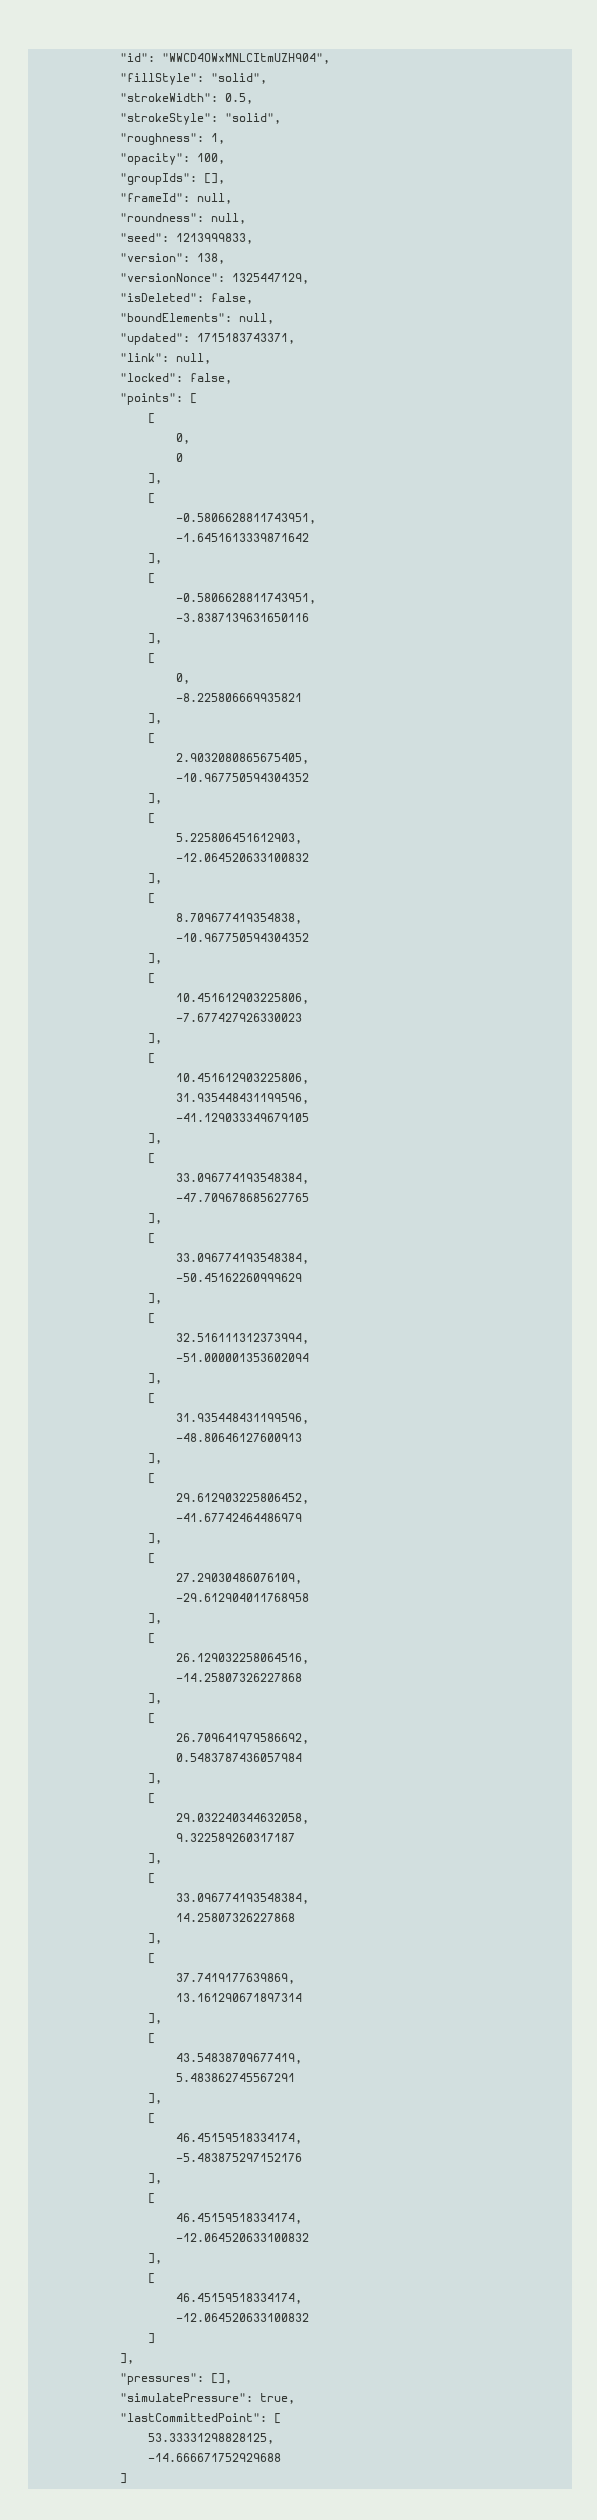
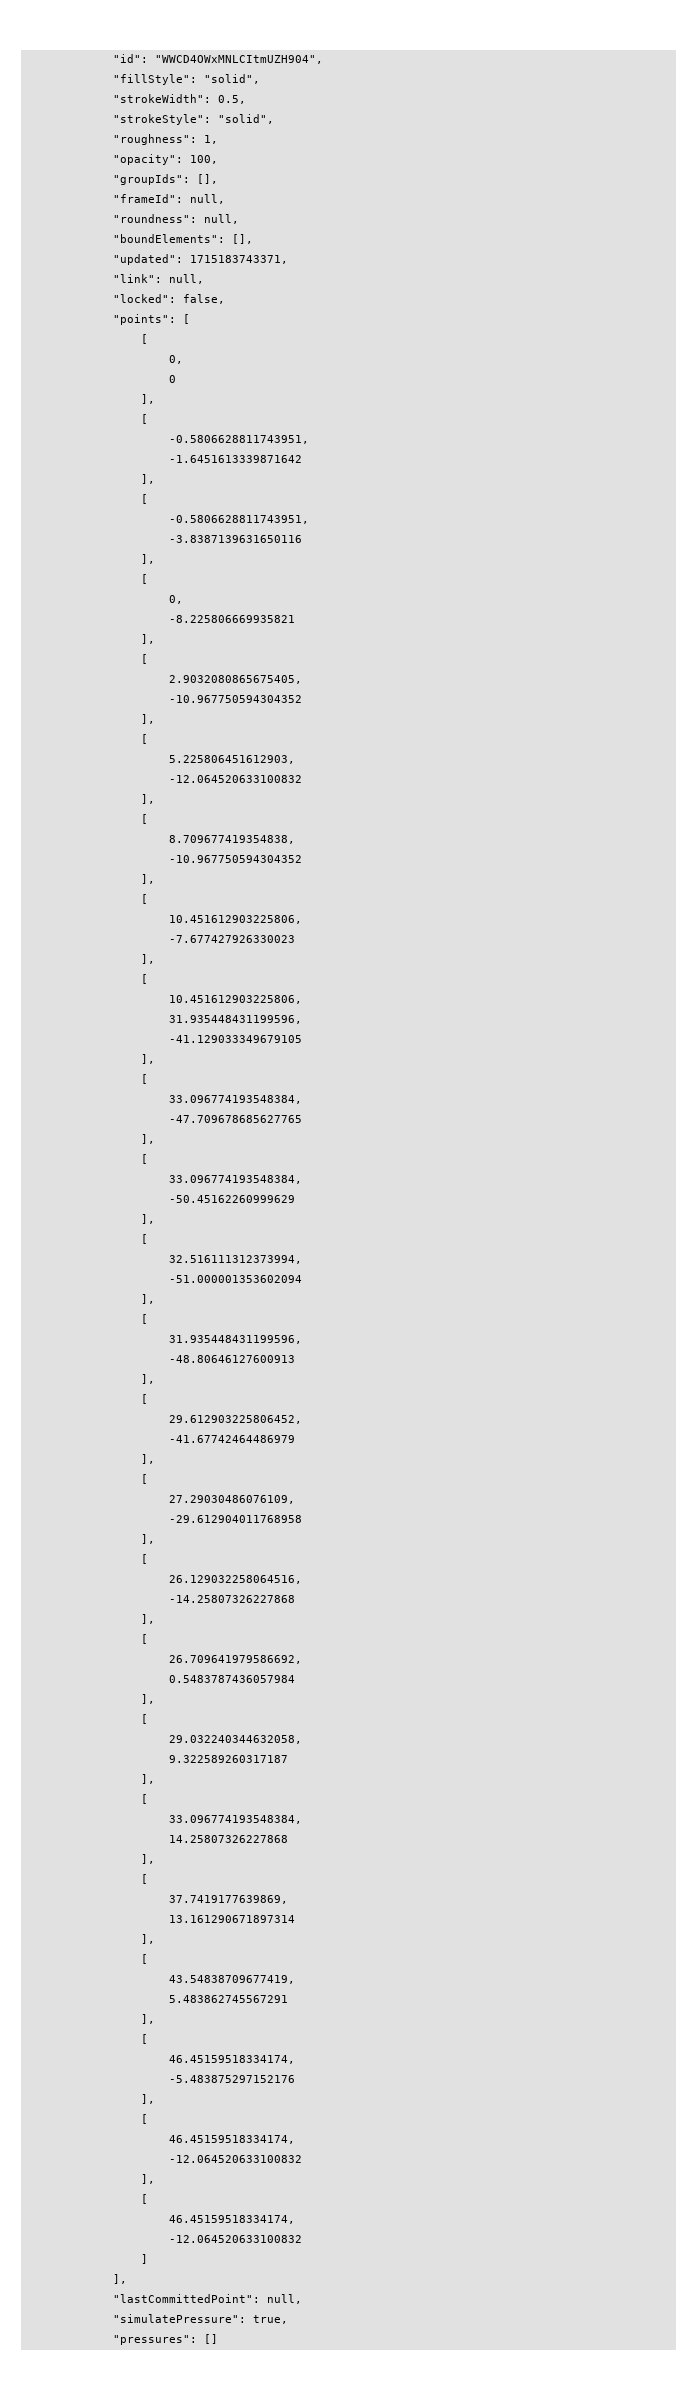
- "seed": 1213999833,
- "version": 138,
- "versionNonce": 1325447129,
- "isDeleted": false,
- "boundElements": null,
+ "boundElements": [],
- "pressures": [],
+ "lastCommittedPoint": null,
- "lastCommittedPoint": [
- 53.33331298828125,
- -14.666671752929688
- ]
+ "pressures": []

